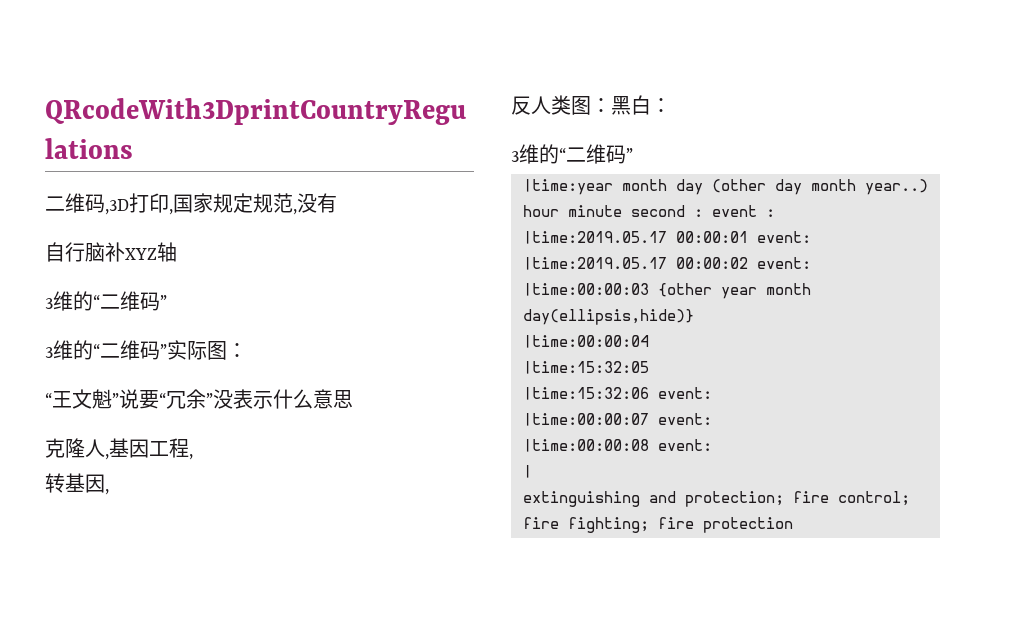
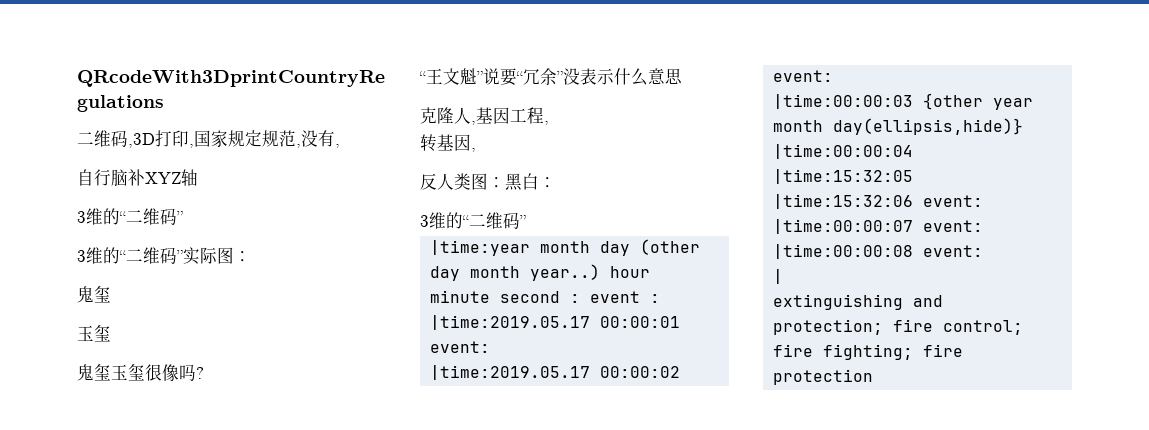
- 二维码,3D打印,国家规定规范,没有
+ 二维码,3D打印,国家规定规范,没有,
  3维的“二维码”实际图：
+ 鬼玺
+ 玉玺
+ 鬼玺玉玺很像吗?

